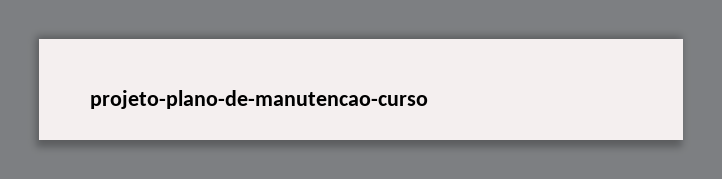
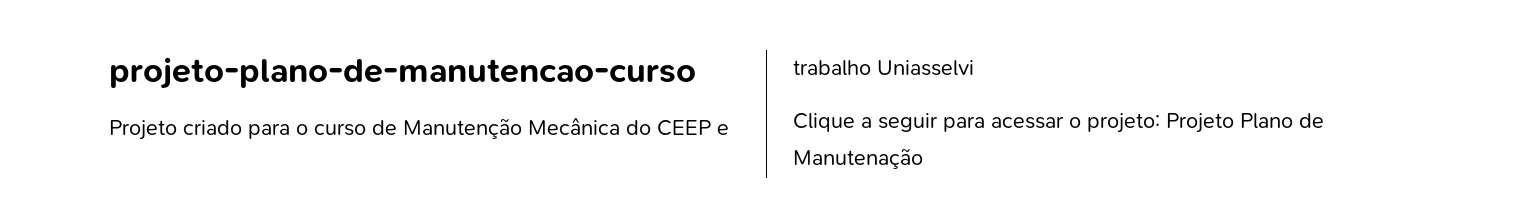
+ Projeto criado para o curso de Manutenção Mecânica do CEEP e trabalho Uniasselvi
+ Clique a seguir para acessar o projeto: Projeto Plano de Manutenação

